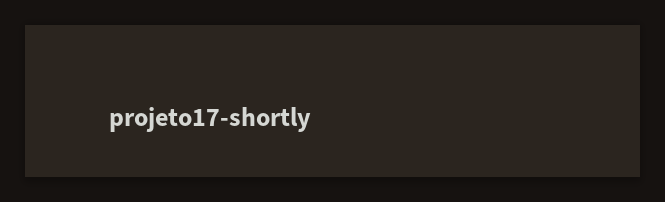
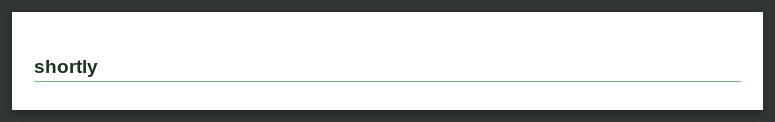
- projeto17-shortly
+ shortly

